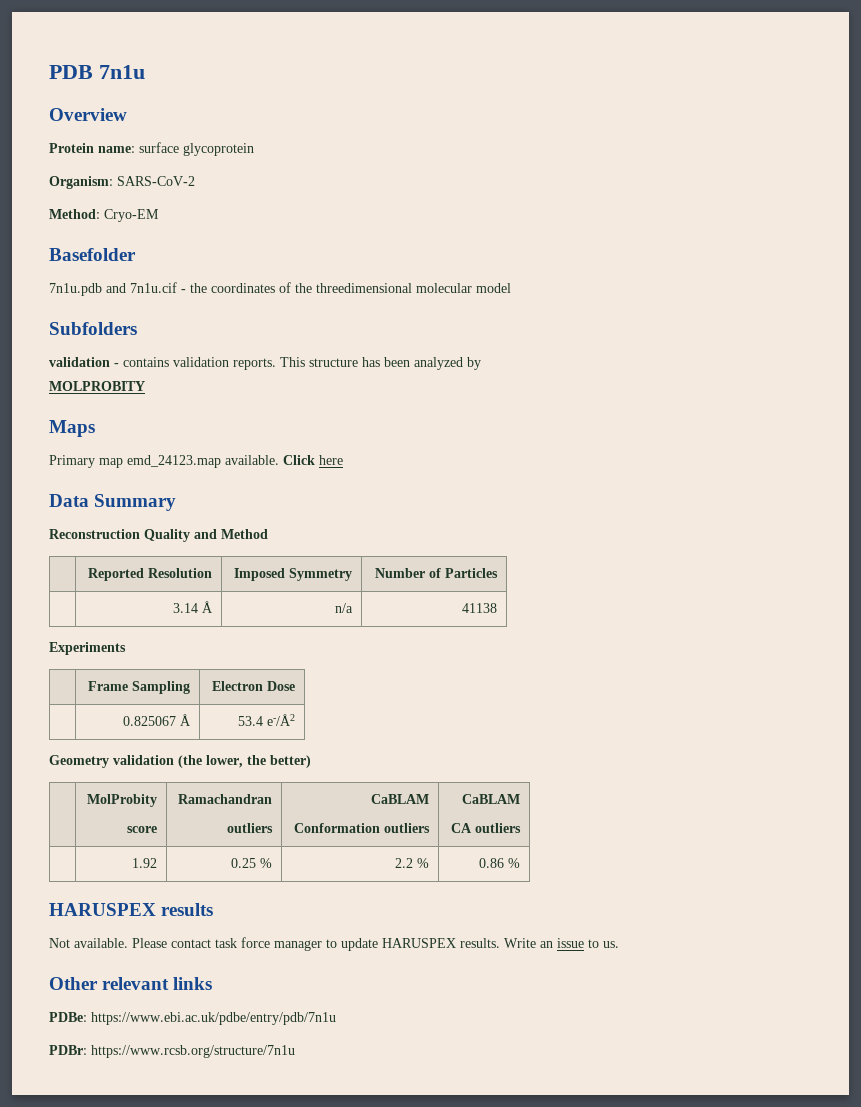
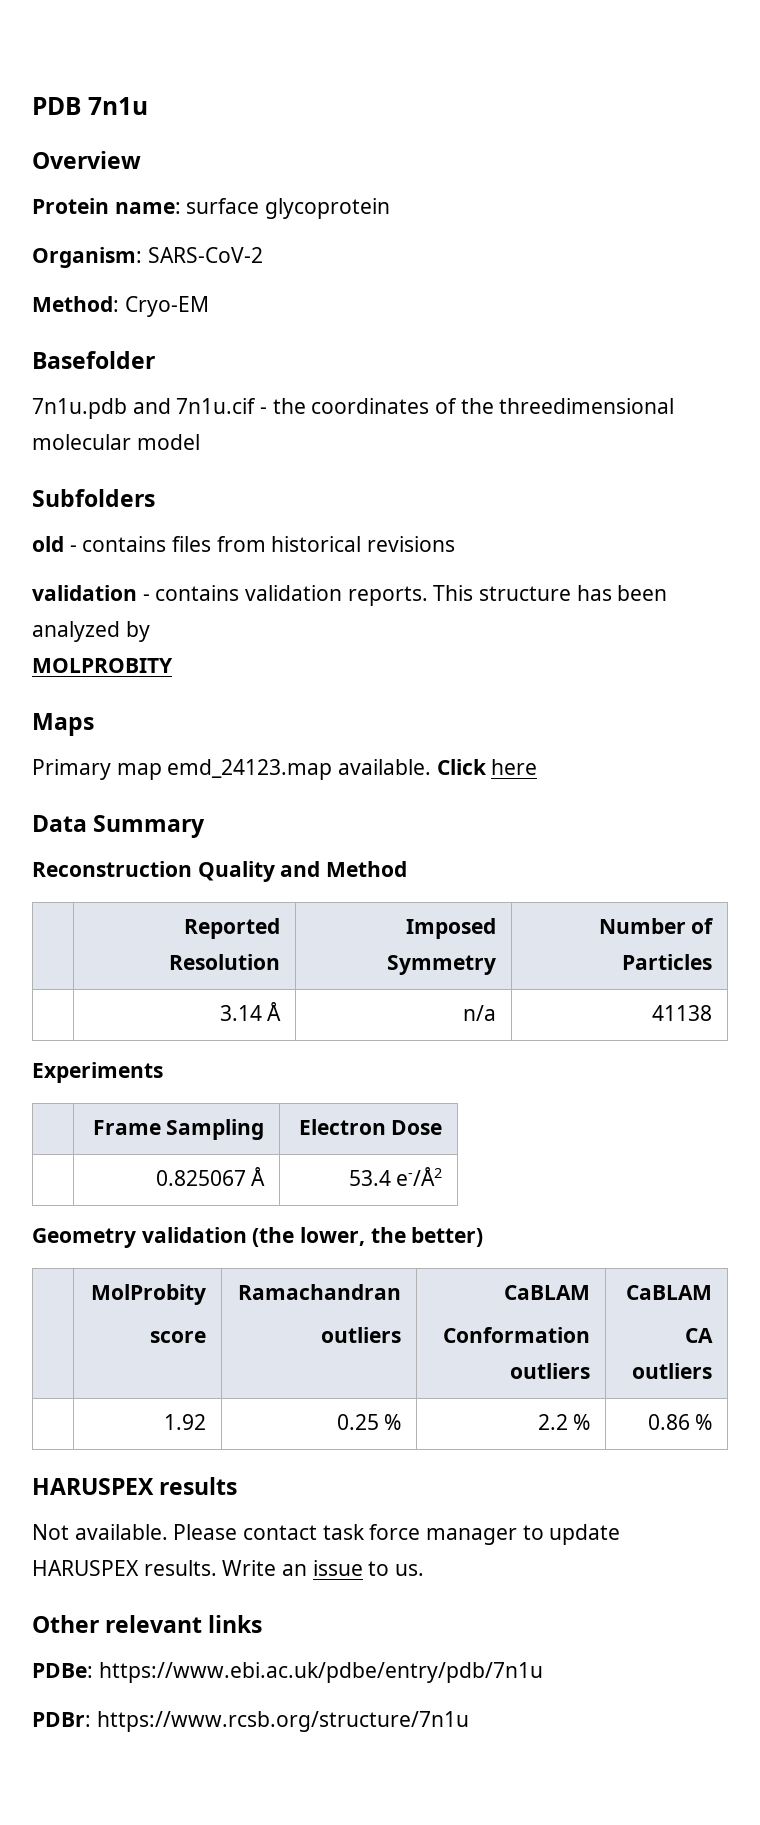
+ old - contains files from historical revisions

